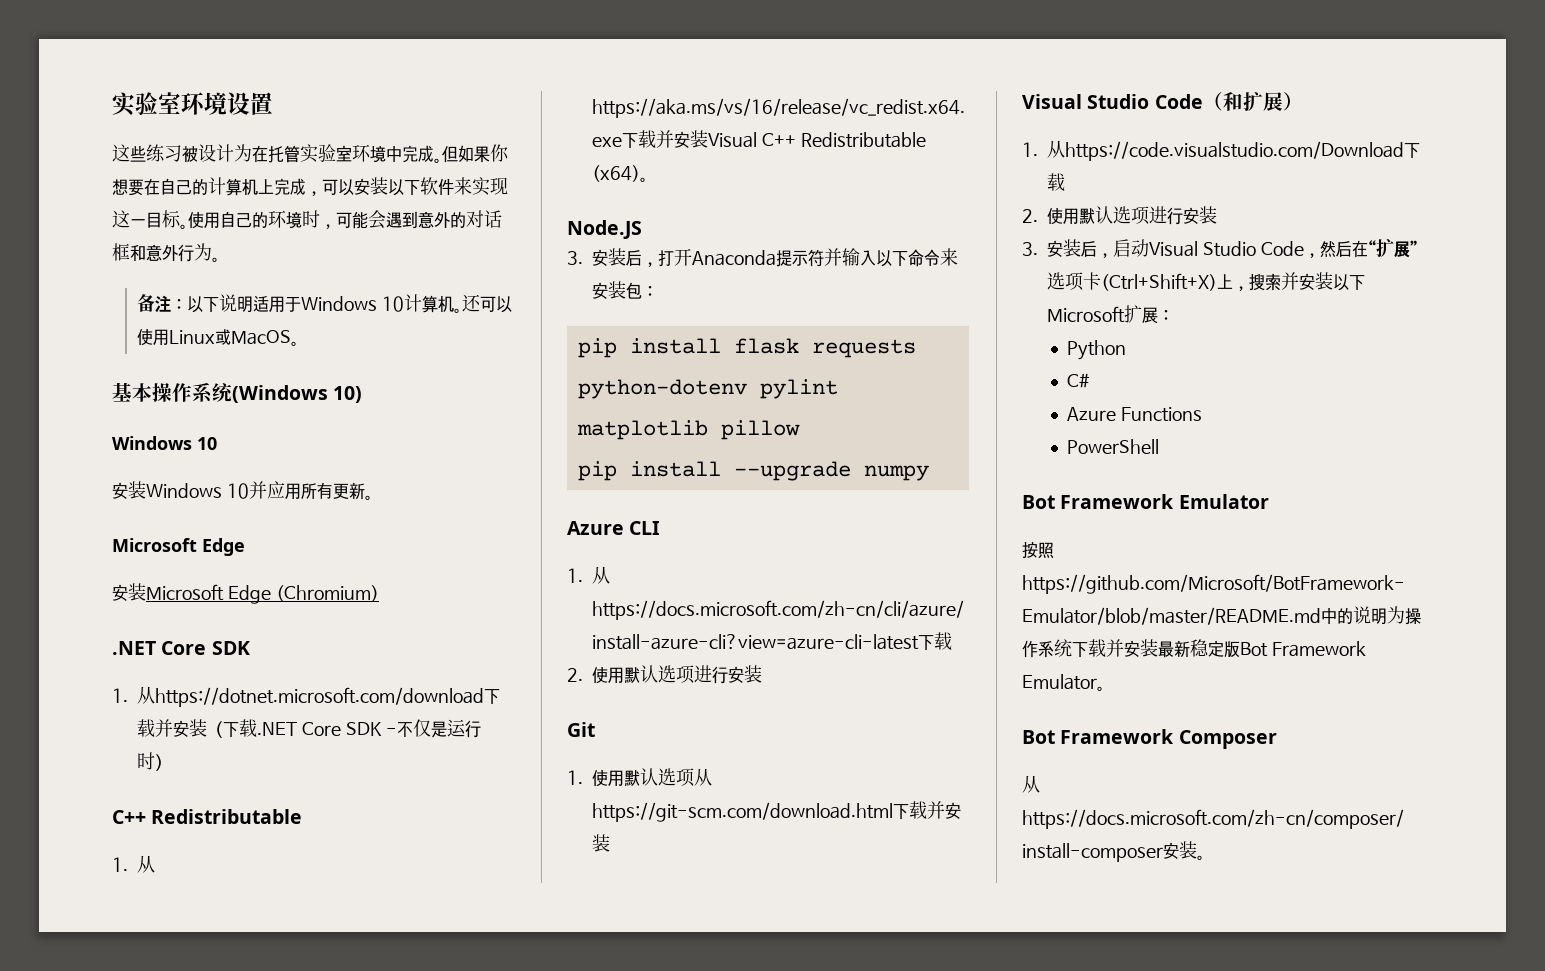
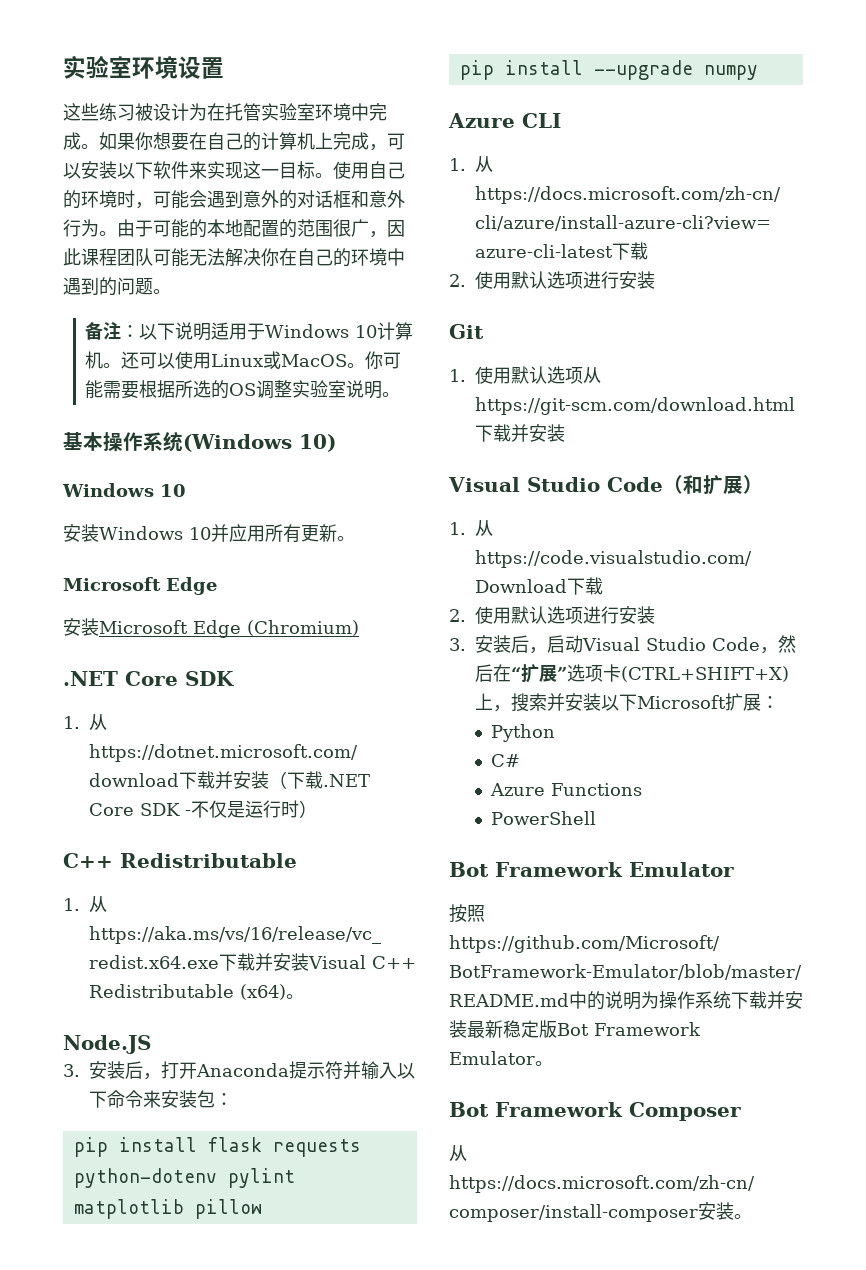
- 但如果你想要在自己的计算机上完成，可以安装以下软件来实现这一目标。
+ 如果你想要在自己的计算机上完成，可以安装以下软件来实现这一目标。
+ 由于可能的本地配置的范围很广，因此课程团队可能无法解决你在自己的环境中遇到的问题。
+ 你可能需要根据所选的OS调整实验室说明。
- 3.安装后，启动Visual Studio Code，然后在“扩展”选项卡(Ctrl+Shift+X)上，搜索并安装以下Microsoft扩展：
+ 3.安装后，启动Visual Studio Code，然后在“扩展”选项卡(CTRL+SHIFT+X)上，搜索并安装以下Microsoft扩展：

